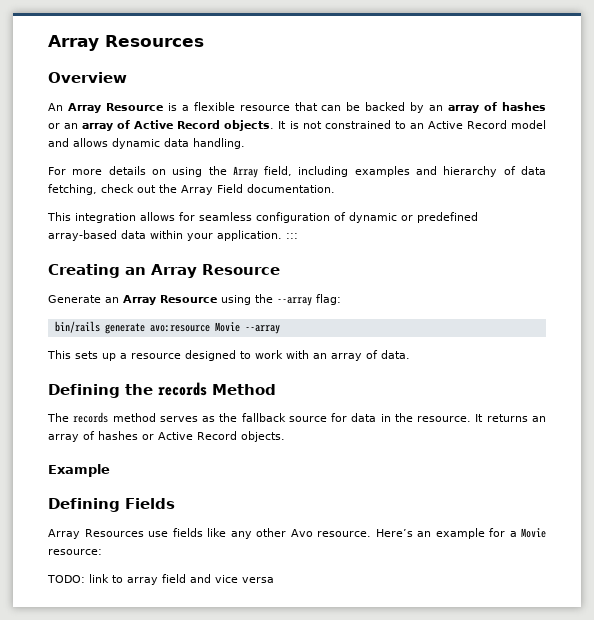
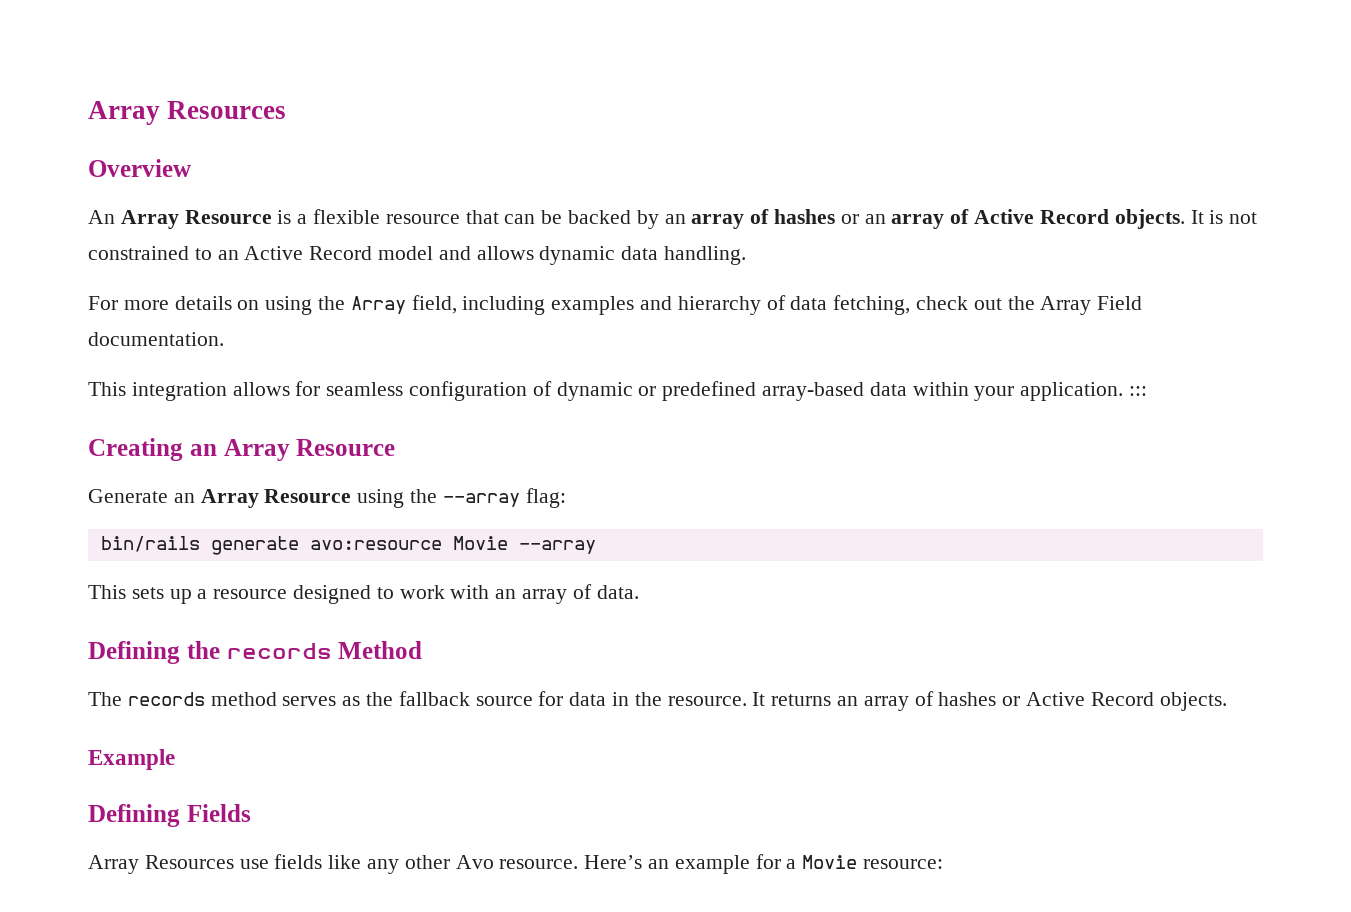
- TODO: link to array field and vice versa

